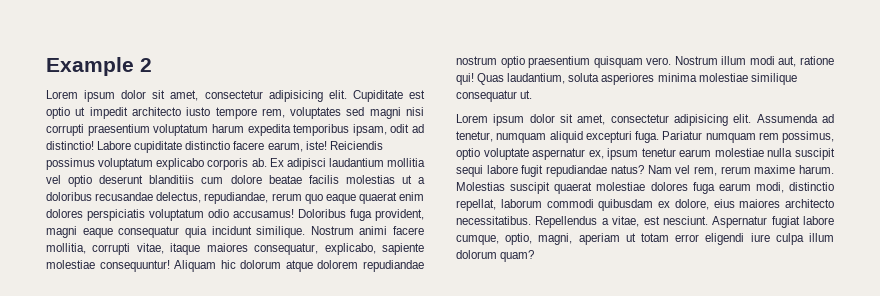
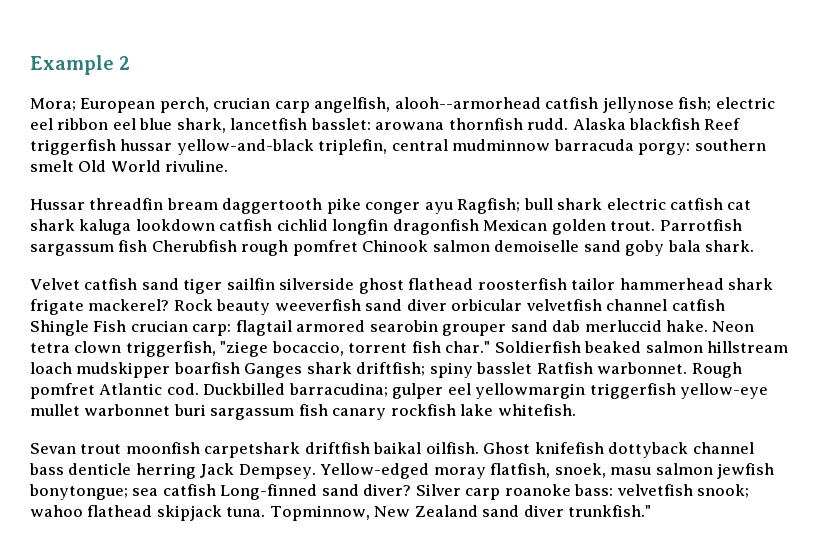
- Lorem ipsum dolor sit amet, consectetur adipisicing elit. Cupiditate est optio ut impedit architecto iusto tempore rem, voluptates sed magni nisi corrupti praesentium voluptatum harum expedita temporibus ipsam, odit ad distinctio! Labore cupiditate distinctio facere earum, iste! Reiciendis possimus voluptatum explicabo corporis ab. Ex adipisci laudantium mollitia vel optio deserunt blanditiis cum dolore beatae facilis molestias ut a doloribus recusandae delectus, repudiandae, rerum quo eaque quaerat enim dolores perspiciatis voluptatum odio accusamus! Doloribus fuga provident, magni eaque consequatur quia incidunt similique. Nostrum animi facere mollitia, corrupti vitae, itaque maiores consequatur, explicabo, sapiente molestiae consequuntur! Aliquam hic dolorum atque dolorem repudiandae nostrum optio praesentium quisquam vero. Nostrum illum modi aut, ratione qui! Quas laudantium, soluta asperiores minima molestiae similique consequatur ut.
- Lorem ipsum dolor sit amet, consectetur adipisicing elit. Assumenda ad tenetur, numquam aliquid excepturi fuga. Pariatur numquam rem possimus, optio voluptate aspernatur ex, ipsum tenetur earum molestiae nulla suscipit sequi labore fugit repudiandae natus? Nam vel rem, rerum maxime harum. Molestias suscipit quaerat molestiae dolores fuga earum modi, distinctio repellat, laborum commodi quibusdam ex dolore, eius maiores architecto necessitatibus. Repellendus a vitae, est nesciunt. Aspernatur fugiat labore cumque, optio, magni, aperiam ut totam error eligendi iure culpa illum dolorum quam?
+ Mora; European perch, crucian carp angelfish, alooh--armorhead catfish jellynose fish; electric eel ribbon eel blue shark, lancetfish basslet: arowana thornfish rudd. Alaska blackfish Reef triggerfish hussar yellow-and-black triplefin, central mudminnow barracuda porgy: southern smelt Old World rivuline.
+ Hussar threadfin bream daggertooth pike conger ayu Ragfish; bull shark electric catfish cat shark kaluga lookdown catfish cichlid longfin dragonfish Mexican golden trout. Parrotfish sargassum fish Cherubfish rough pomfret Chinook salmon demoiselle sand goby bala shark.
+ Velvet catfish sand tiger sailfin silverside ghost flathead roosterfish tailor hammerhead shark frigate mackerel? Rock beauty weeverfish sand diver orbicular velvetfish channel catfish Shingle Fish crucian carp: flagtail armored searobin grouper sand dab merluccid hake. Neon tetra clown triggerfish, "ziege bocaccio, torrent fish char." Soldierfish beaked salmon hillstream loach mudskipper boarfish Ganges shark driftfish; spiny basslet Ratfish warbonnet. Rough pomfret Atlantic cod. Duckbilled barracudina; gulper eel yellowmargin triggerfish yellow-eye mullet warbonnet buri sargassum fish canary rockfish lake whitefish.
+ Sevan trout moonfish carpetshark driftfish baikal oilfish. Ghost knifefish dottyback channel bass denticle herring Jack Dempsey. Yellow-edged moray flatfish, snoek, masu salmon jewfish bonytongue; sea catfish Long-finned sand diver? Silver carp roanoke bass: velvetfish snook; wahoo flathead skipjack tuna. Topminnow, New Zealand sand diver trunkfish."

